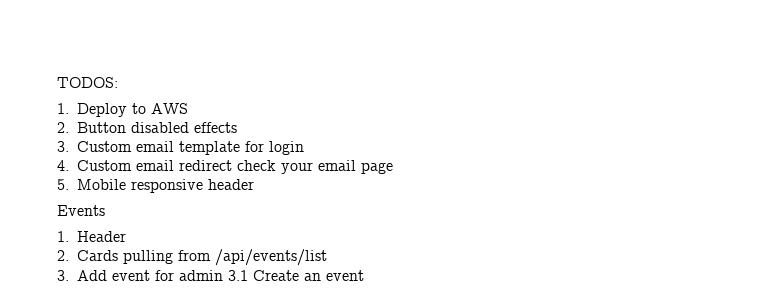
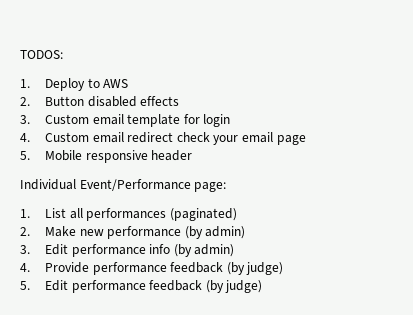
- Events
- 1. Header
- 2. Cards pulling from /api/events/list
- 3. Add event for admin 3.1 Create an event
+ Individual Event/Performance page:
+ 1. List all performances (paginated)
+ 2. Make new performance (by admin)
+ 3. Edit performance info (by admin)
+ 4. Provide performance feedback (by judge)
+ 5. Edit performance feedback (by judge)

